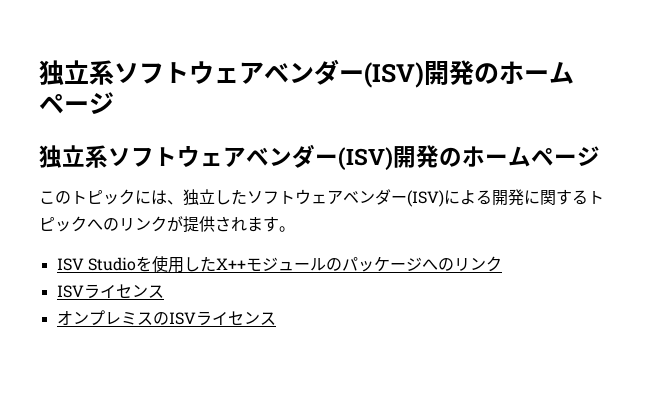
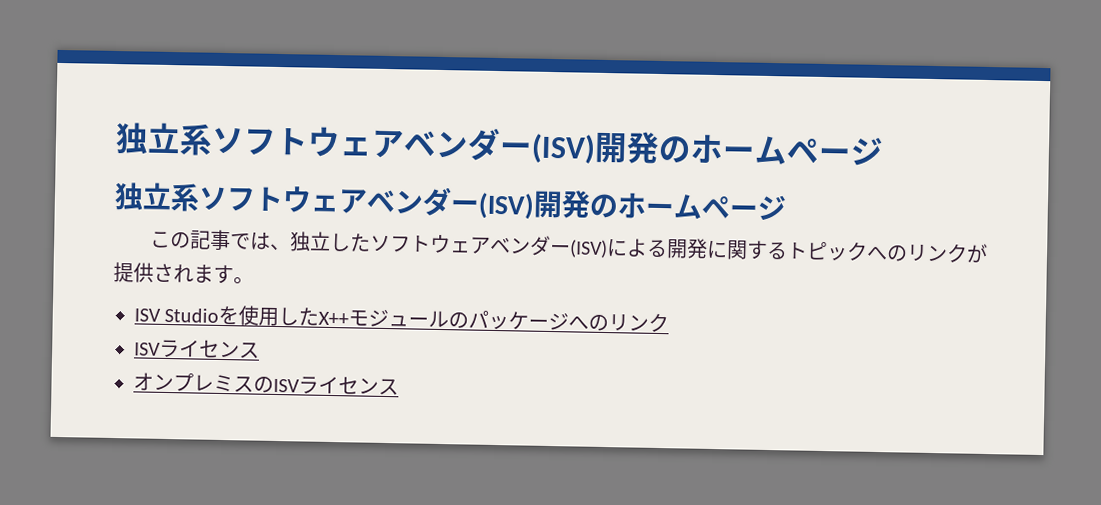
- このトピックには、独立したソフトウェアベンダー(ISV)による開発に関するトピックへのリンクが提供されます。
+ この記事では、独立したソフトウェアベンダー(ISV)による開発に関するトピックへのリンクが提供されます。

